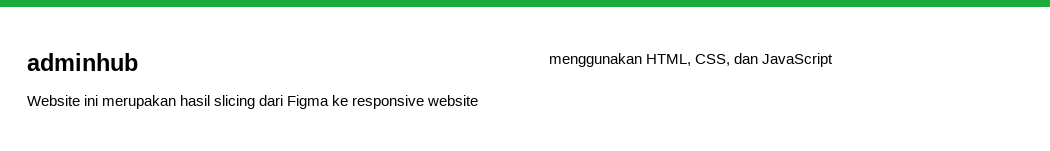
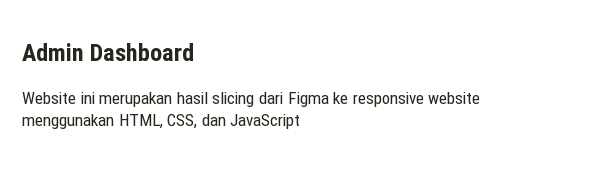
- adminhub
+ Admin Dashboard

